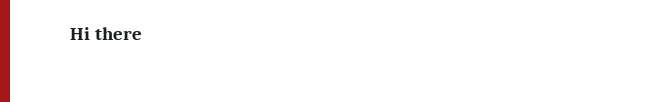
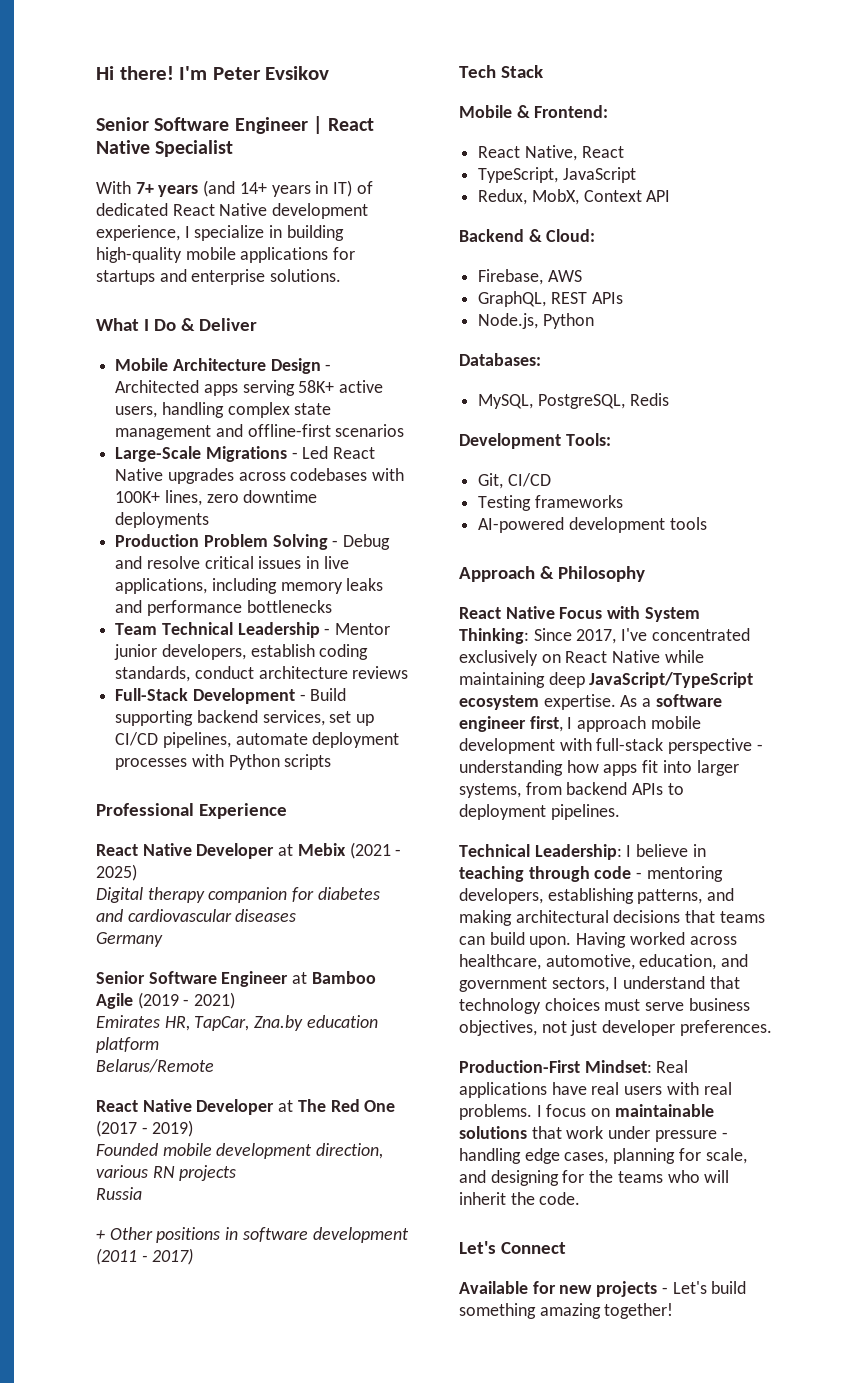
- Hi there
+ Hi there! I'm Peter Evsikov
+ Senior Software Engineer | React Native Specialist
+ With 7+ years (and 14+ years in IT) of dedicated React Native development experience, I specialize in building high-quality mobile applications for startups and enterprise solutions.
+ What I Do & Deliver
+ Mobile Architecture Design - Architected apps serving 58K+ active users, handling complex state management and offline-first scenarios
+ Large-Scale Migrations - Led React Native upgrades across codebases with 100K+ lines, zero downtime deployments
+ Production Problem Solving - Debug and resolve critical issues in live applications, including memory leaks and performance bottlenecks
+ Team Technical Leadership - Mentor junior developers, establish coding standards, conduct architecture reviews
+ Full-Stack Development - Build supporting backend services, set up CI/CD pipelines, automate deployment processes with Python scripts
+ Professional Experience
+ React Native Developer at Mebix (2021 - 2025)
+ Digital therapy companion for diabetes and cardiovascular diseases
+ Germany
+ Senior Software Engineer at Bamboo Agile (2019 - 2021)
+ Emirates HR, TapCar, Zna.by education platform
+ Belarus/Remote
+ React Native Developer at The Red One (2017 - 2019)
+ Founded mobile development direction, various RN projects
+ Russia
+ + Other positions in software development (2011 - 2017)
+ Tech Stack
+ Mobile & Frontend:
+ React Native, React
+ TypeScript, JavaScript
+ Redux, MobX, Context API
+ Backend & Cloud:
+ Firebase, AWS
+ GraphQL, REST APIs
+ Node.js, Python
+ Databases:
+ MySQL, PostgreSQL, Redis
+ Development Tools:
+ Git, CI/CD
+ Testing frameworks
+ AI-powered development tools
+ Approach & Philosophy
+ React Native Focus with System Thinking: Since 2017, I've concentrated exclusively on React Native while maintaining deep JavaScript/TypeScript ecosystem expertise. As a software engineer first, I approach mobile development with full-stack perspective - understanding how apps fit into larger systems, from backend APIs to deployment pipelines.
+ Technical Leadership: I believe in teaching through code - mentoring developers, establishing patterns, and making architectural decisions that teams can build upon. Having worked across healthcare, automotive, education, and government sectors, I understand that technology choices must serve business objectives, not just developer preferences.
+ Production-First Mindset: Real applications have real users with real problems. I focus on maintainable solutions that work under pressure - handling edge cases, planning for scale, and designing for the teams who will inherit the code.
+ Let's Connect
+ Available for new projects - Let's build something amazing together!

